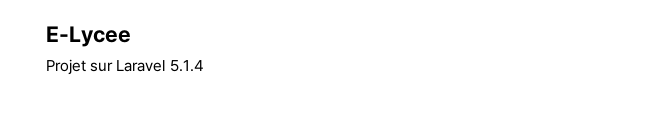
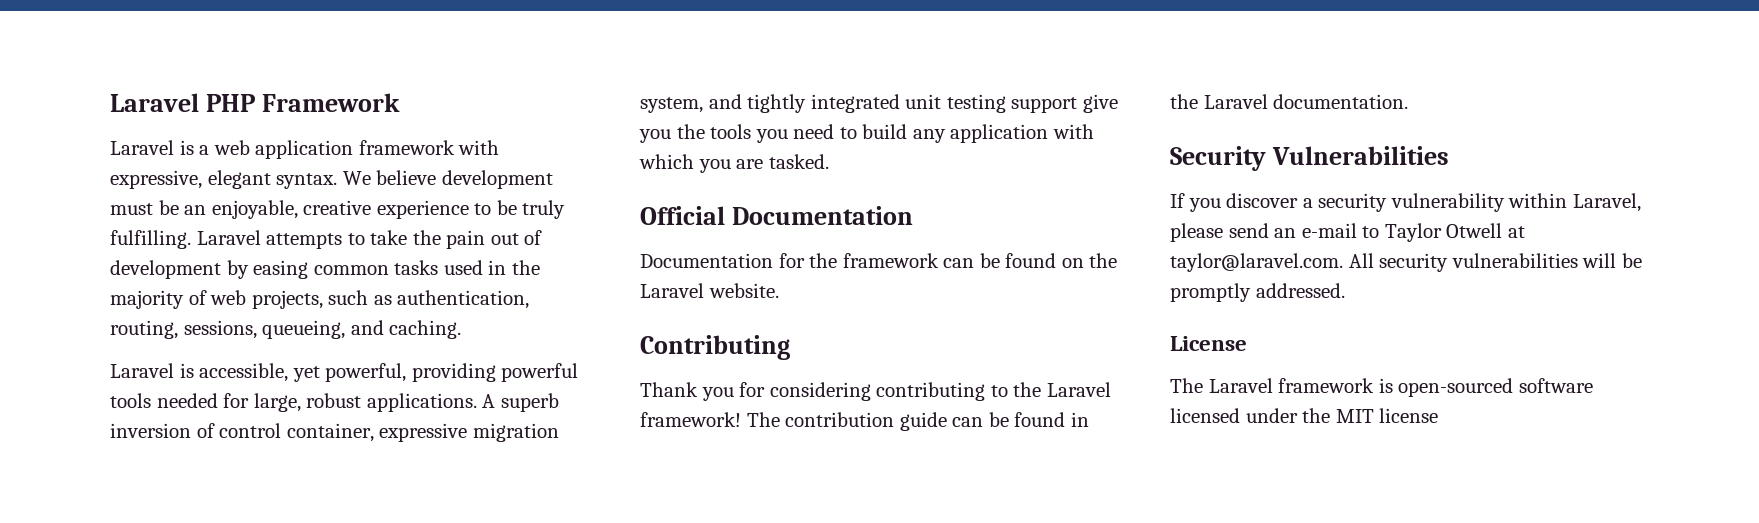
- E-Lycee
- Projet sur Laravel 5.1.4
+ Laravel PHP Framework
+ Laravel is a web application framework with expressive, elegant syntax. We believe development must be an enjoyable, creative experience to be truly fulfilling. Laravel attempts to take the pain out of development by easing common tasks used in the majority of web projects, such as authentication, routing, sessions, queueing, and caching.
+ Laravel is accessible, yet powerful, providing powerful tools needed for large, robust applications. A superb inversion of control container, expressive migration system, and tightly integrated unit testing support give you the tools you need to build any application with which you are tasked.
+ Official Documentation
+ Documentation for the framework can be found on the Laravel website.
+ Contributing
+ Thank you for considering contributing to the Laravel framework! The contribution guide can be found in the Laravel documentation.
+ Security Vulnerabilities
+ If you discover a security vulnerability within Laravel, please send an e-mail to Taylor Otwell at taylor@laravel.com. All security vulnerabilities will be promptly addressed.
+ License
+ The Laravel framework is open-sourced software licensed under the MIT license

